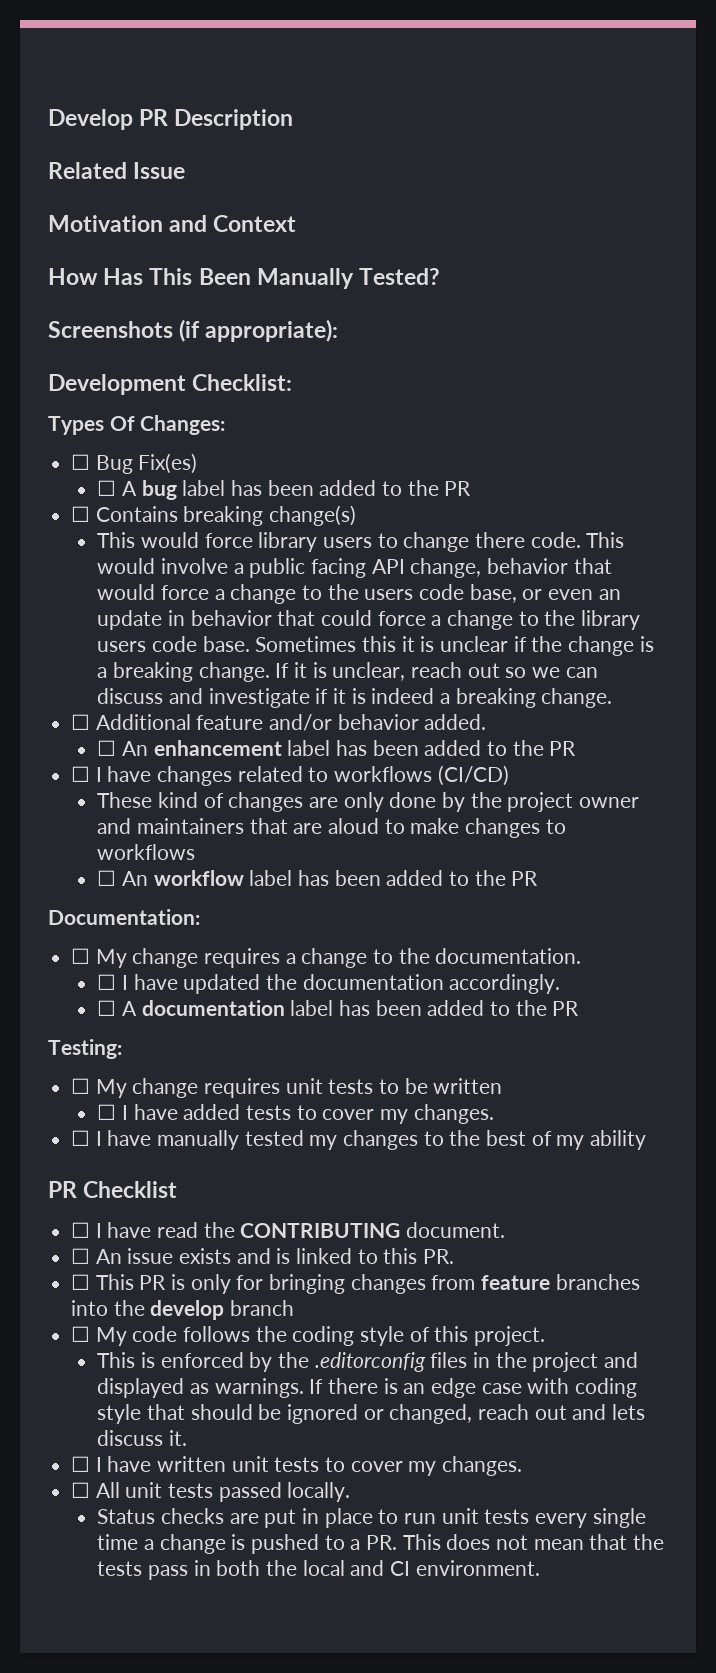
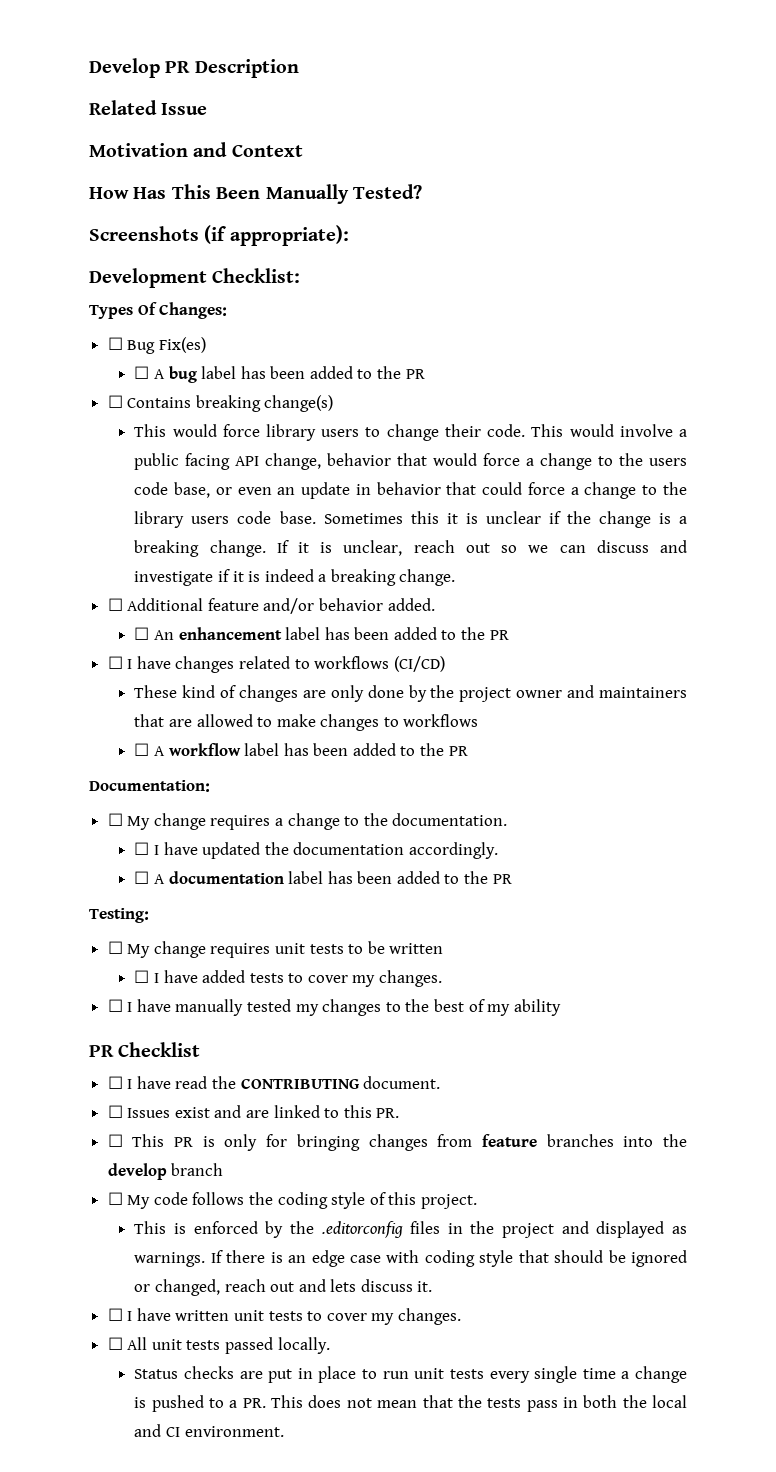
- This would force library users to change there code.
+ This would force library users to change their code.
- These kind of changes are only done by the project owner and maintainers that are aloud to make changes to workflows
+ These kind of changes are only done by the project owner and maintainers that are allowed to make changes to workflows
- ☐ An workflow label has been added to the PR
+ ☐ A workflow label has been added to the PR
- ☐ An issue exists and is linked to this PR.
+ ☐ Issues exist and are linked to this PR.

